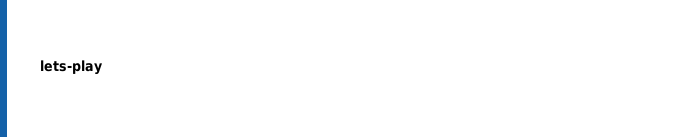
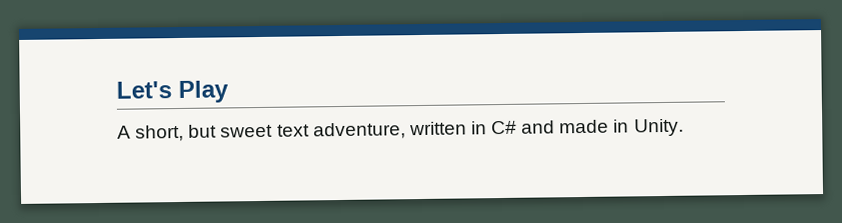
- lets-play
+ Let's Play
+ A short, but sweet text adventure, written in C# and made in Unity.

